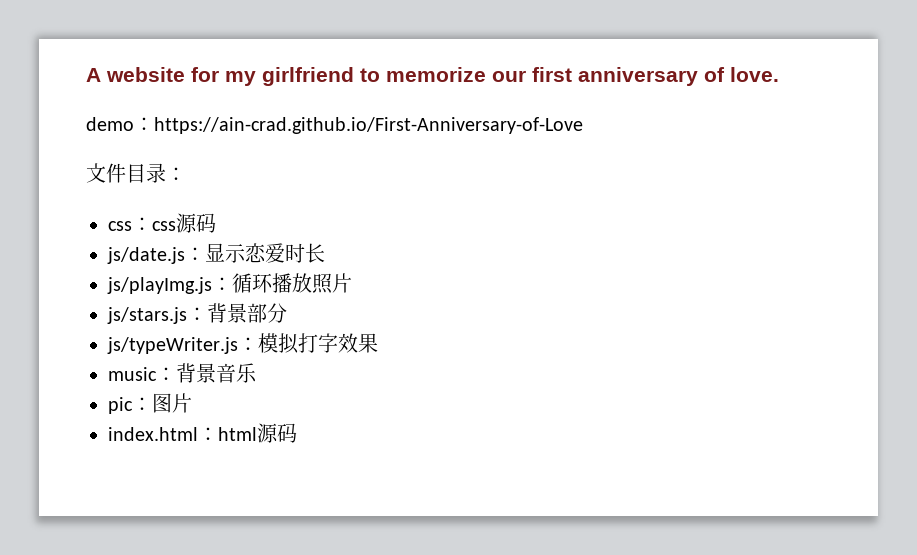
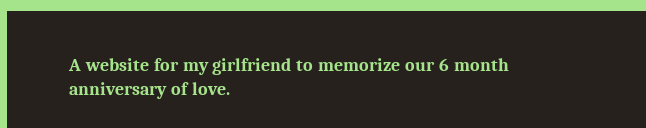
- A website for my girlfriend to memorize our first anniversary of love.
+ A website for my girlfriend to memorize our 6 month anniversary of love.
- demo：https://ain-crad.github.io/First-Anniversary-of-Love
- 文件目录：
- css：css源码
- js/date.js：显示恋爱时长
- js/playImg.js：循环播放照片
- js/stars.js：背景部分
- js/typeWriter.js：模拟打字效果
- music：背景音乐
- pic：图片
- index.html：html源码

